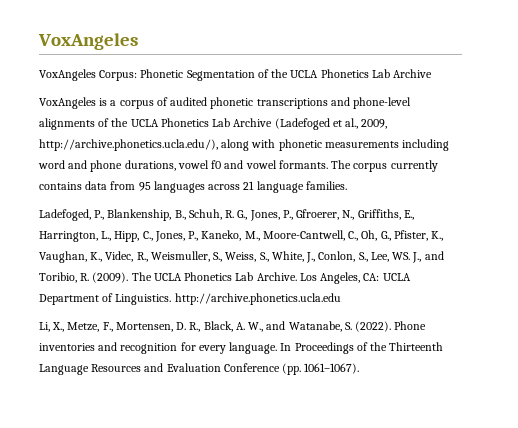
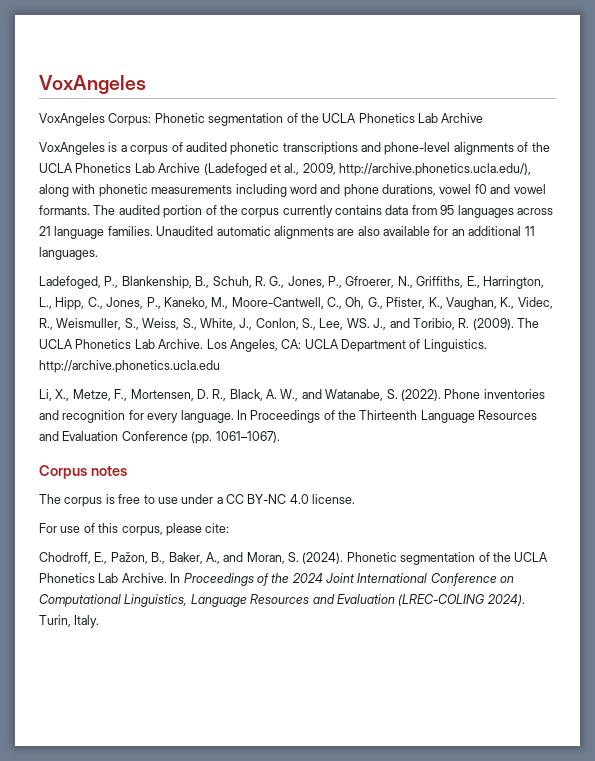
- VoxAngeles Corpus: Phonetic Segmentation of the UCLA Phonetics Lab Archive
+ VoxAngeles Corpus: Phonetic segmentation of the UCLA Phonetics Lab Archive
- The corpus currently contains data from 95 languages across 21 language families.
+ The audited portion of the corpus currently contains data from 95 languages across 21 language families. Unaudited automatic alignments are also available for an additional 11 languages.
+ Corpus notes
+ The corpus is free to use under a CC BY-NC 4.0 license.
+ For use of this corpus, please cite:
+ Chodroff, E., Pažon, B., Baker, A., and Moran, S. (2024). Phonetic segmentation of the UCLA Phonetics Lab Archive. In Proceedings of the 2024 Joint International Conference on Computational Linguistics, Language Resources and Evaluation (LREC-COLING 2024). Turin, Italy.

